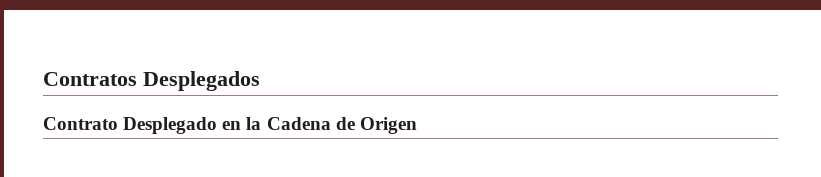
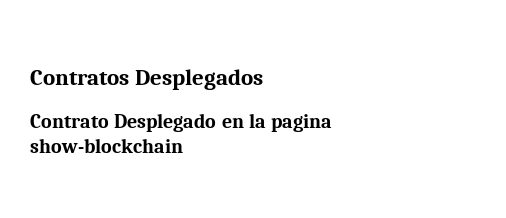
- Contrato Desplegado en la Cadena de Origen
+ Contrato Desplegado en la pagina show-blockchain

